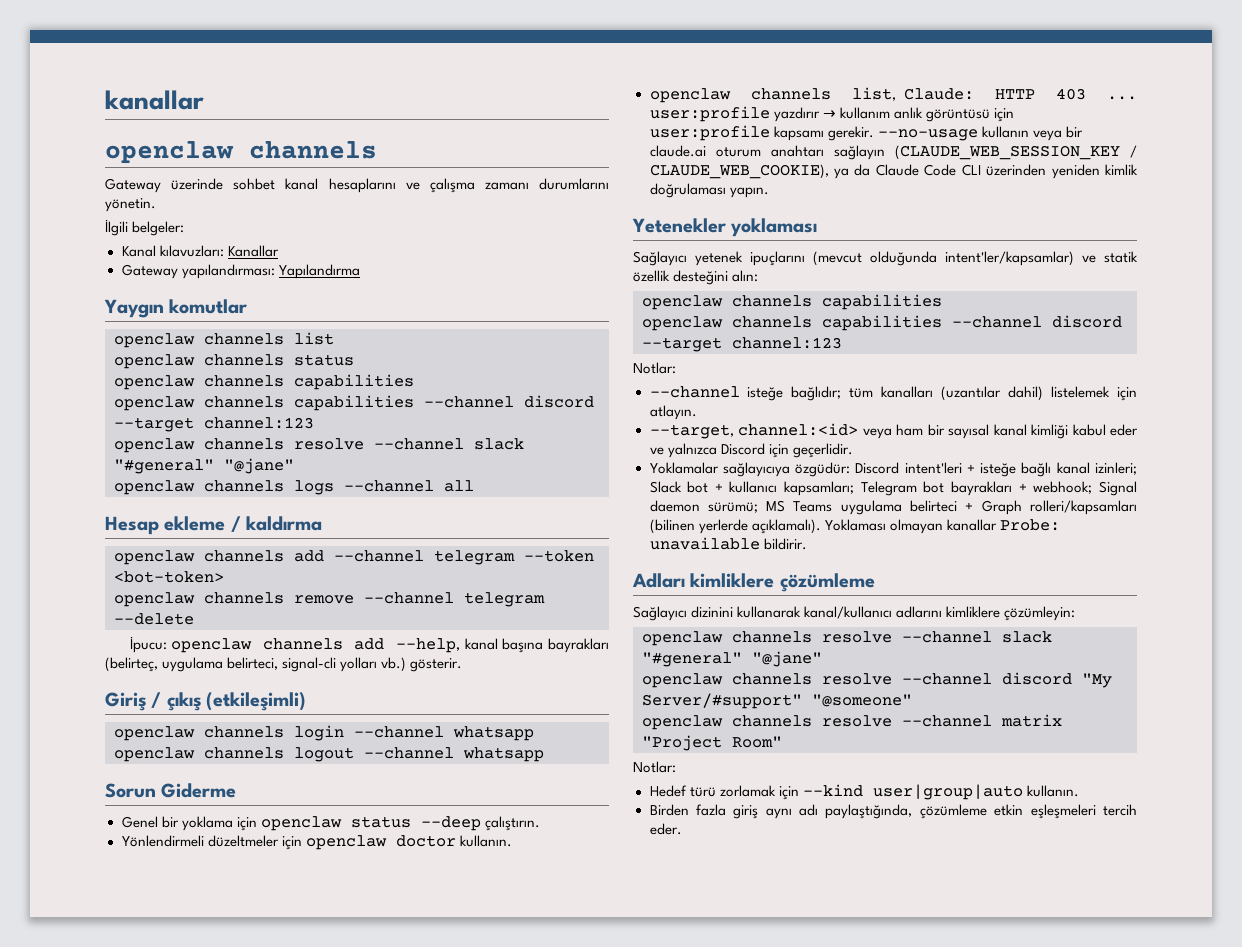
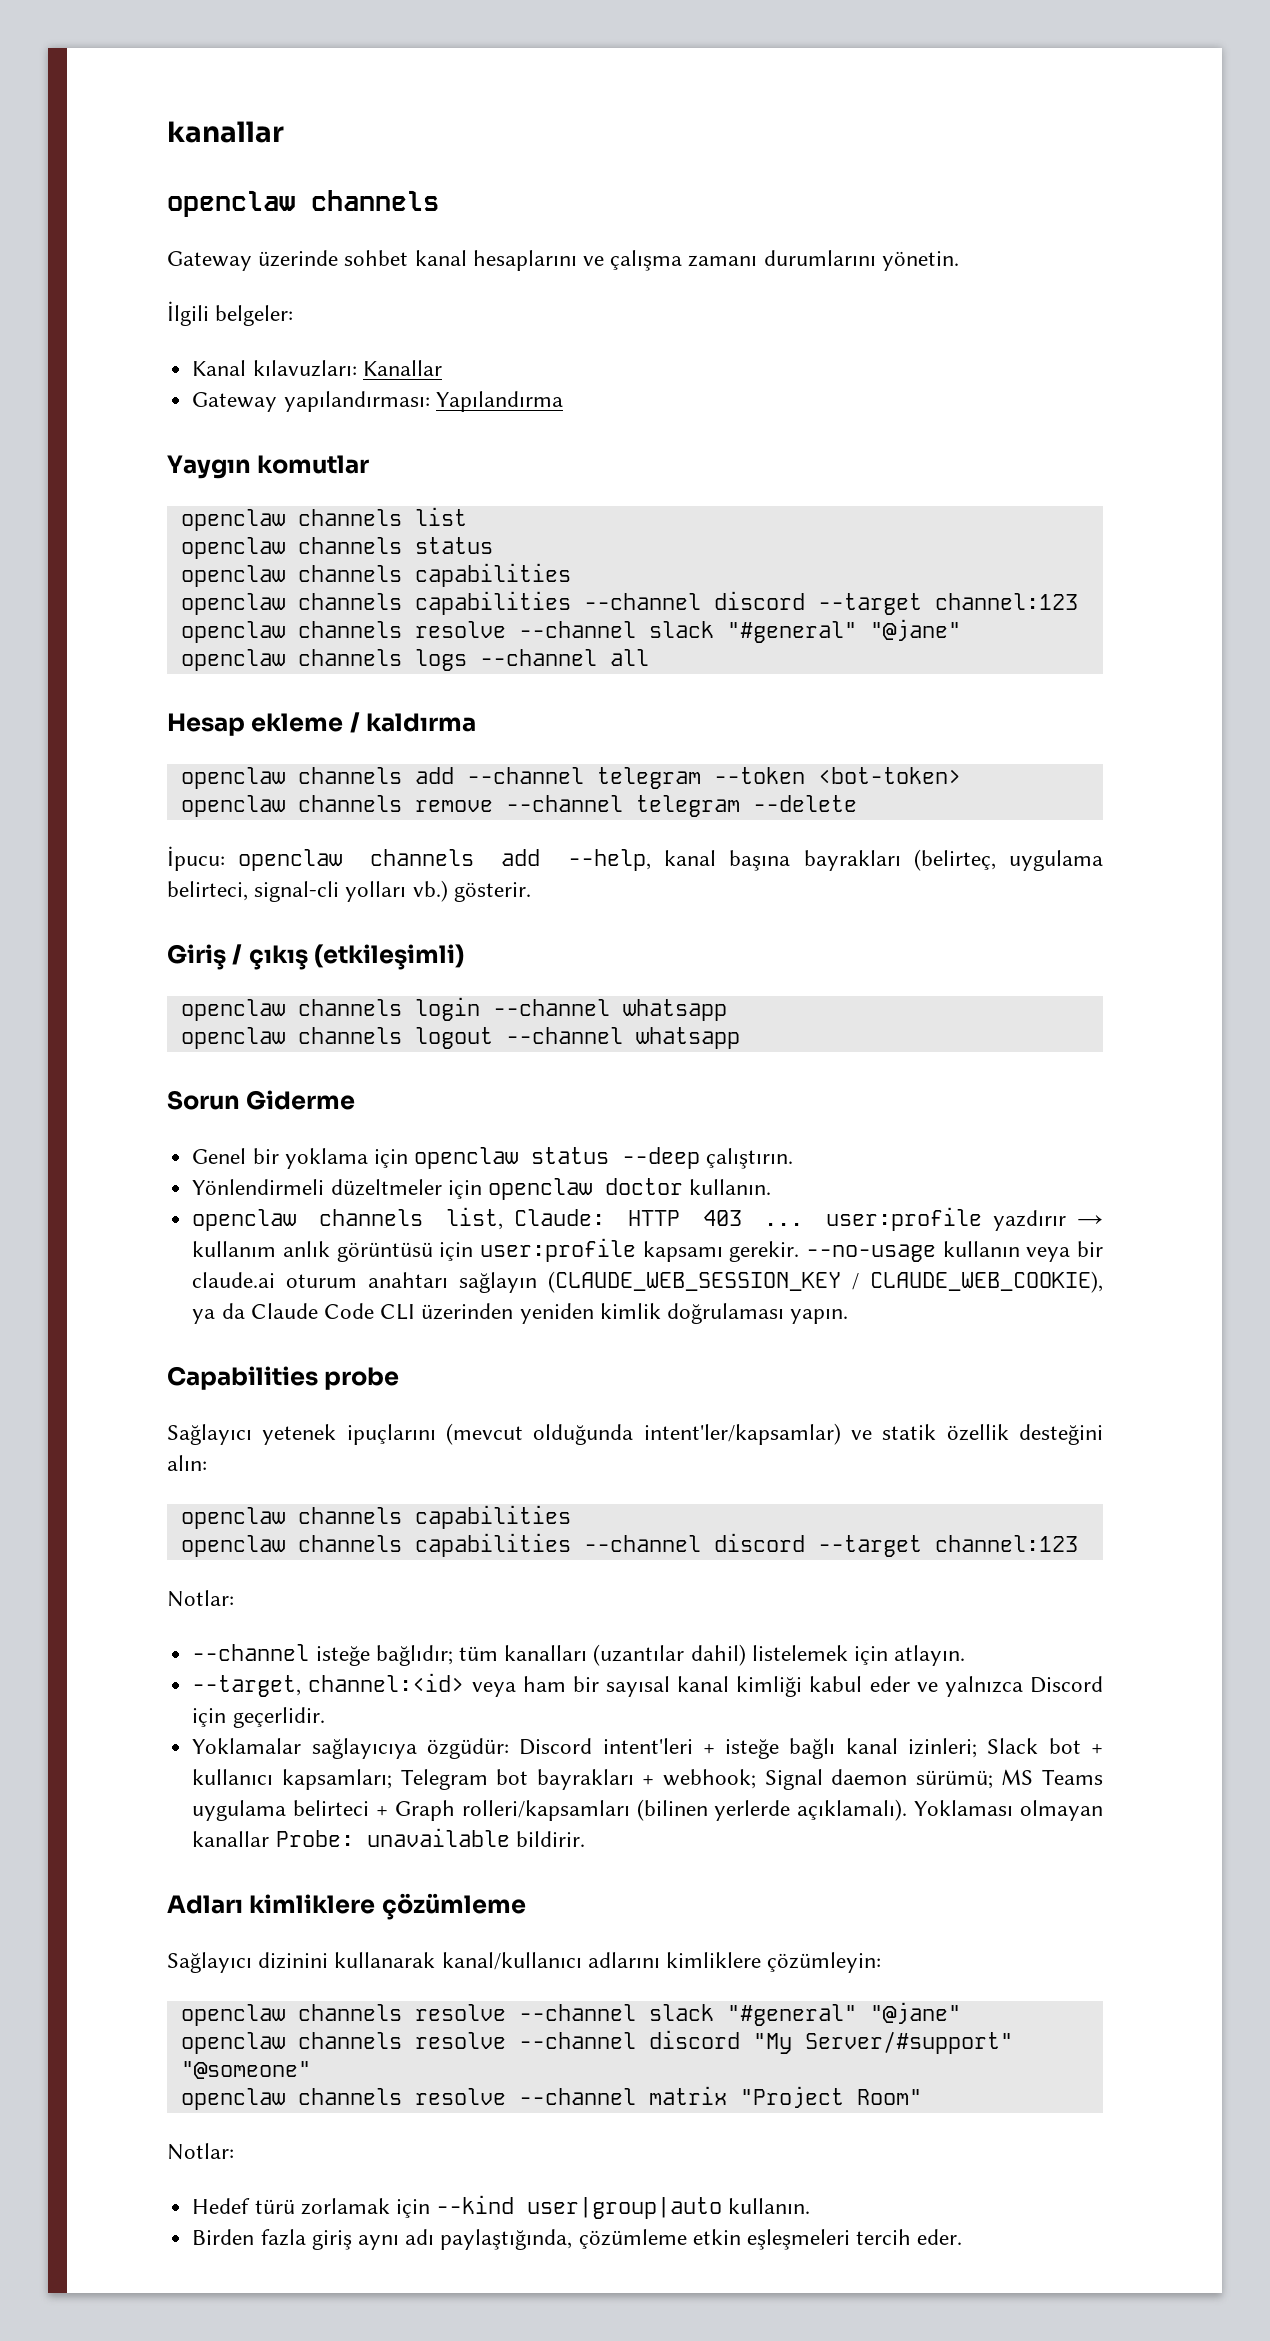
- Yetenekler yoklaması
+ Capabilities probe

